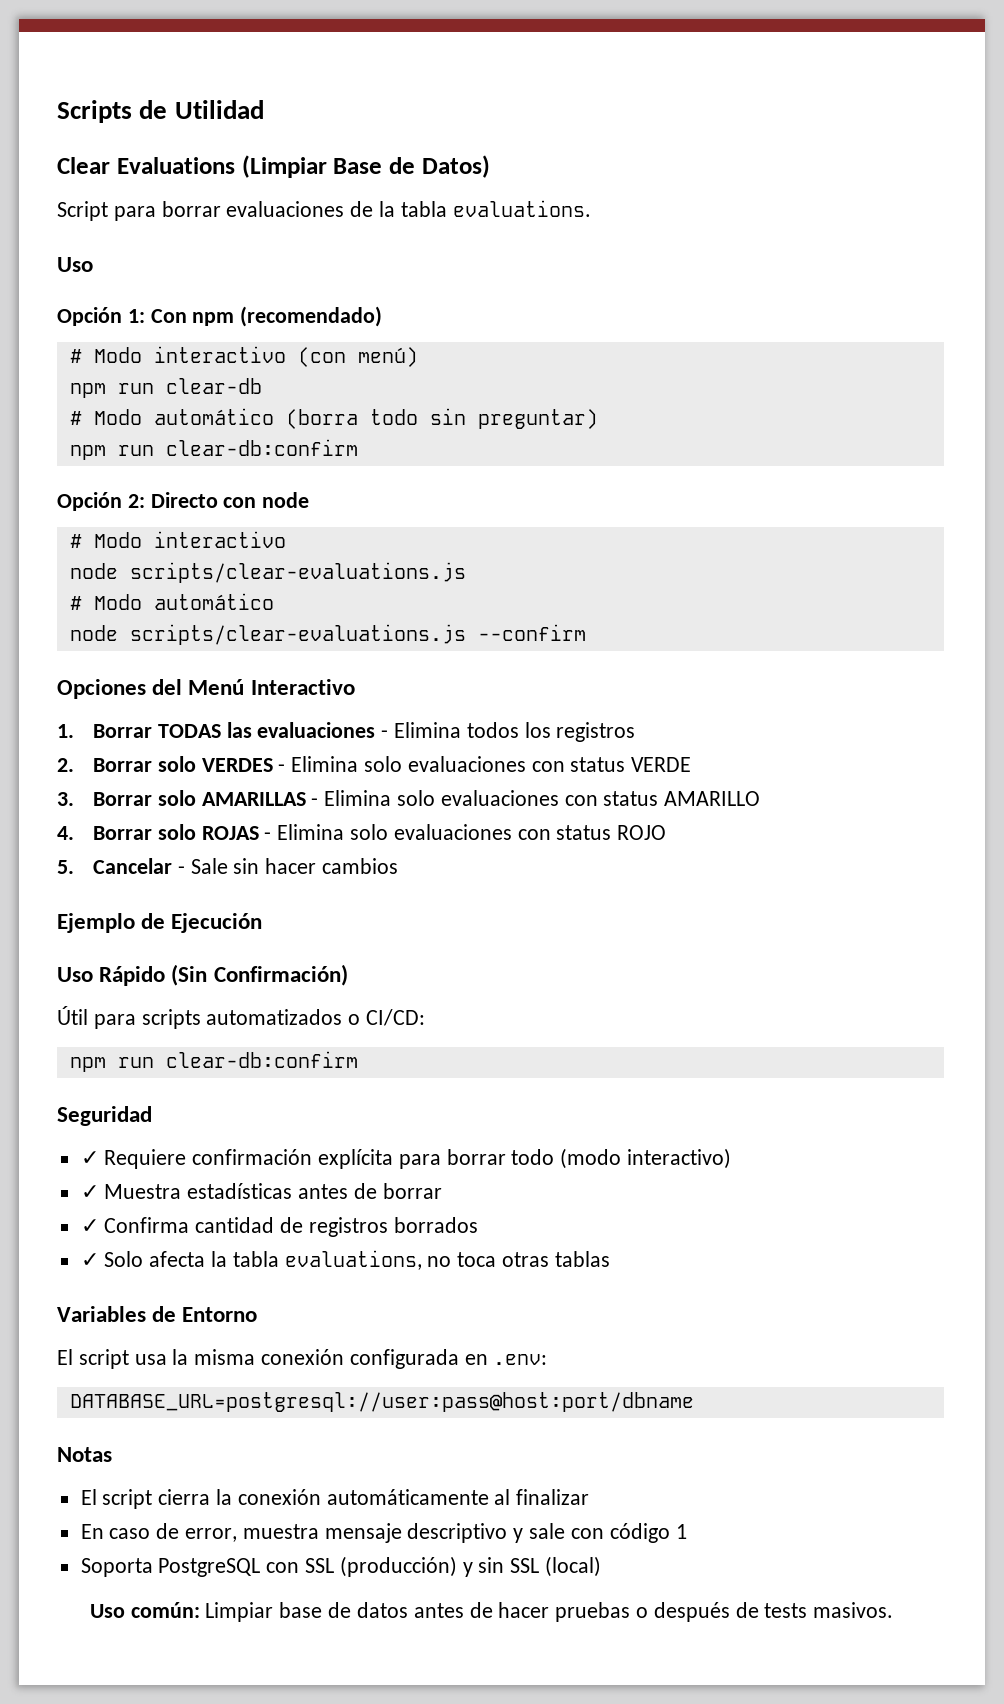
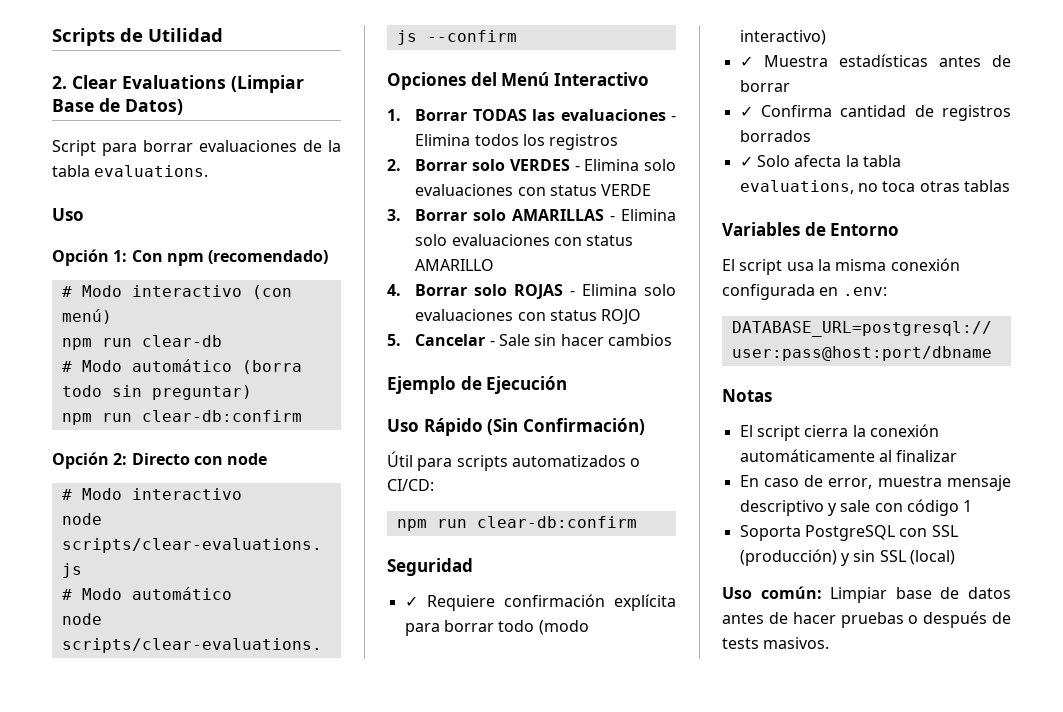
- Clear Evaluations (Limpiar Base de Datos)
+ 2. Clear Evaluations (Limpiar Base de Datos)

